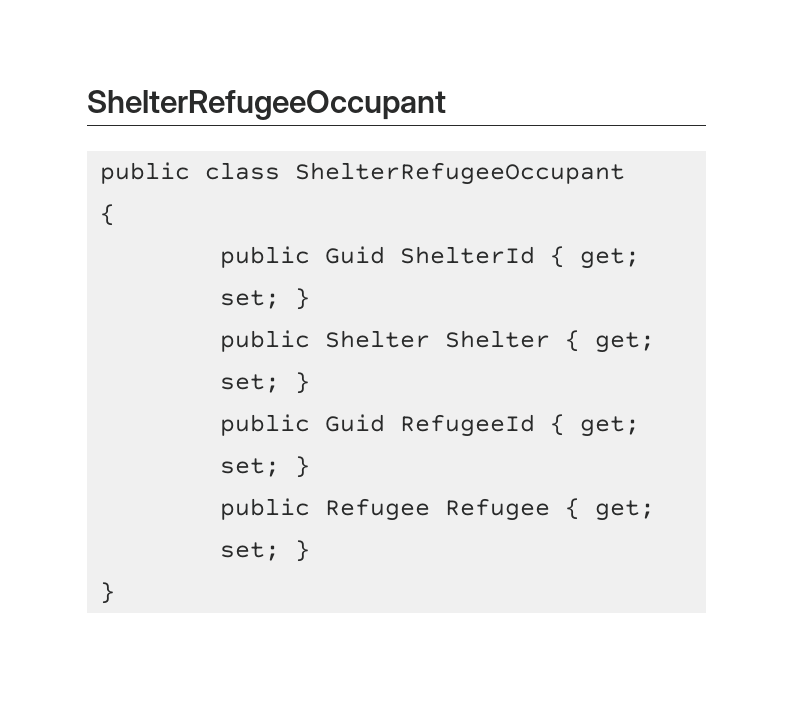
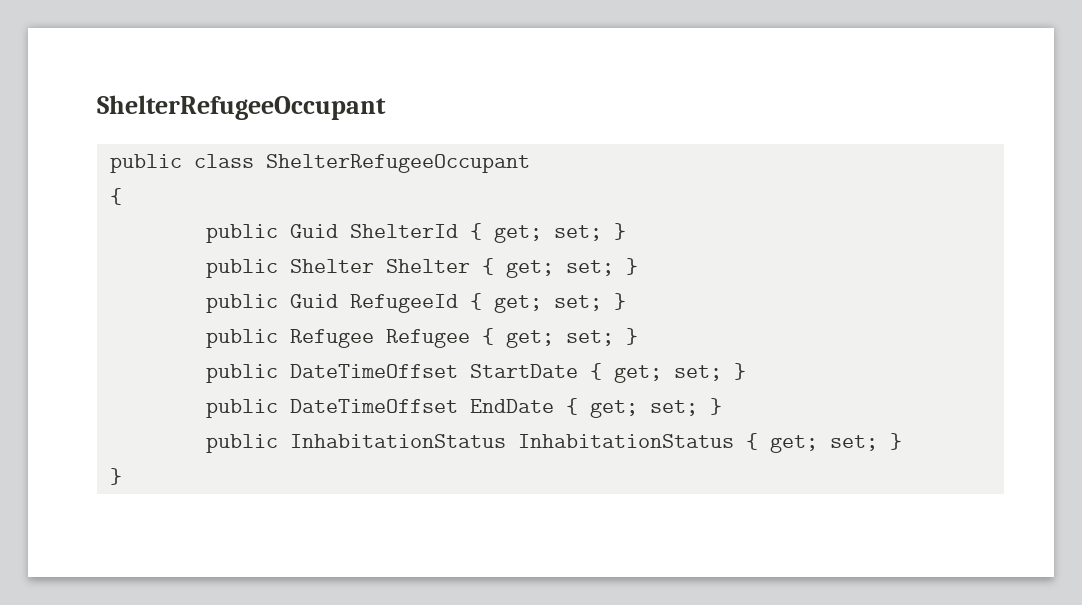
+ public DateTimeOffset StartDate { get; set; }
+ public DateTimeOffset EndDate { get; set; }
+ public InhabitationStatus InhabitationStatus { get; set; }

